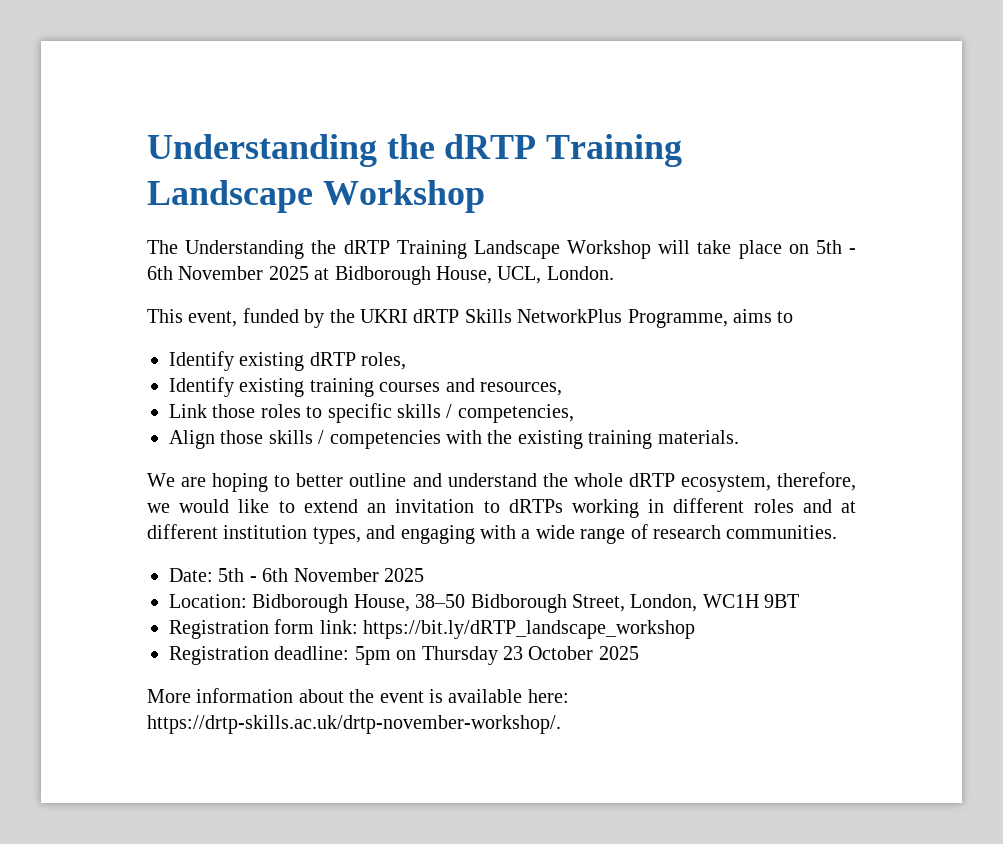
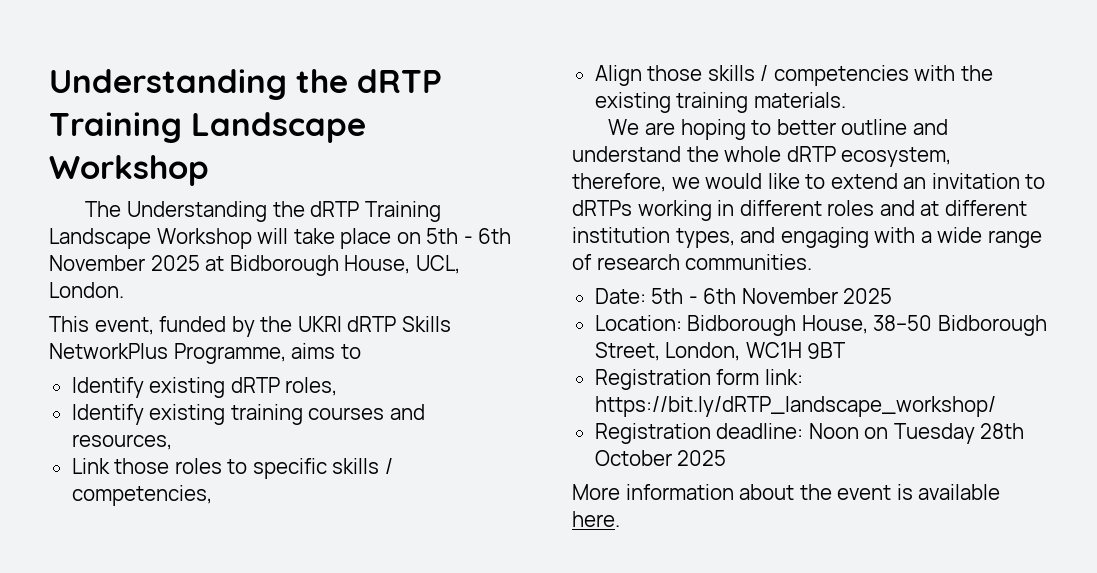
- Registration form link: https://bit.ly/dRTP_landscape_workshop
+ Registration form link: https://bit.ly/dRTP_landscape_workshop/
- Registration deadline: 5pm on Thursday 23 October 2025
+ Registration deadline: Noon on Tuesday 28th October 2025
- More information about the event is available here: https://drtp-skills.ac.uk/drtp-november-workshop/.
+ More information about the event is available here.

